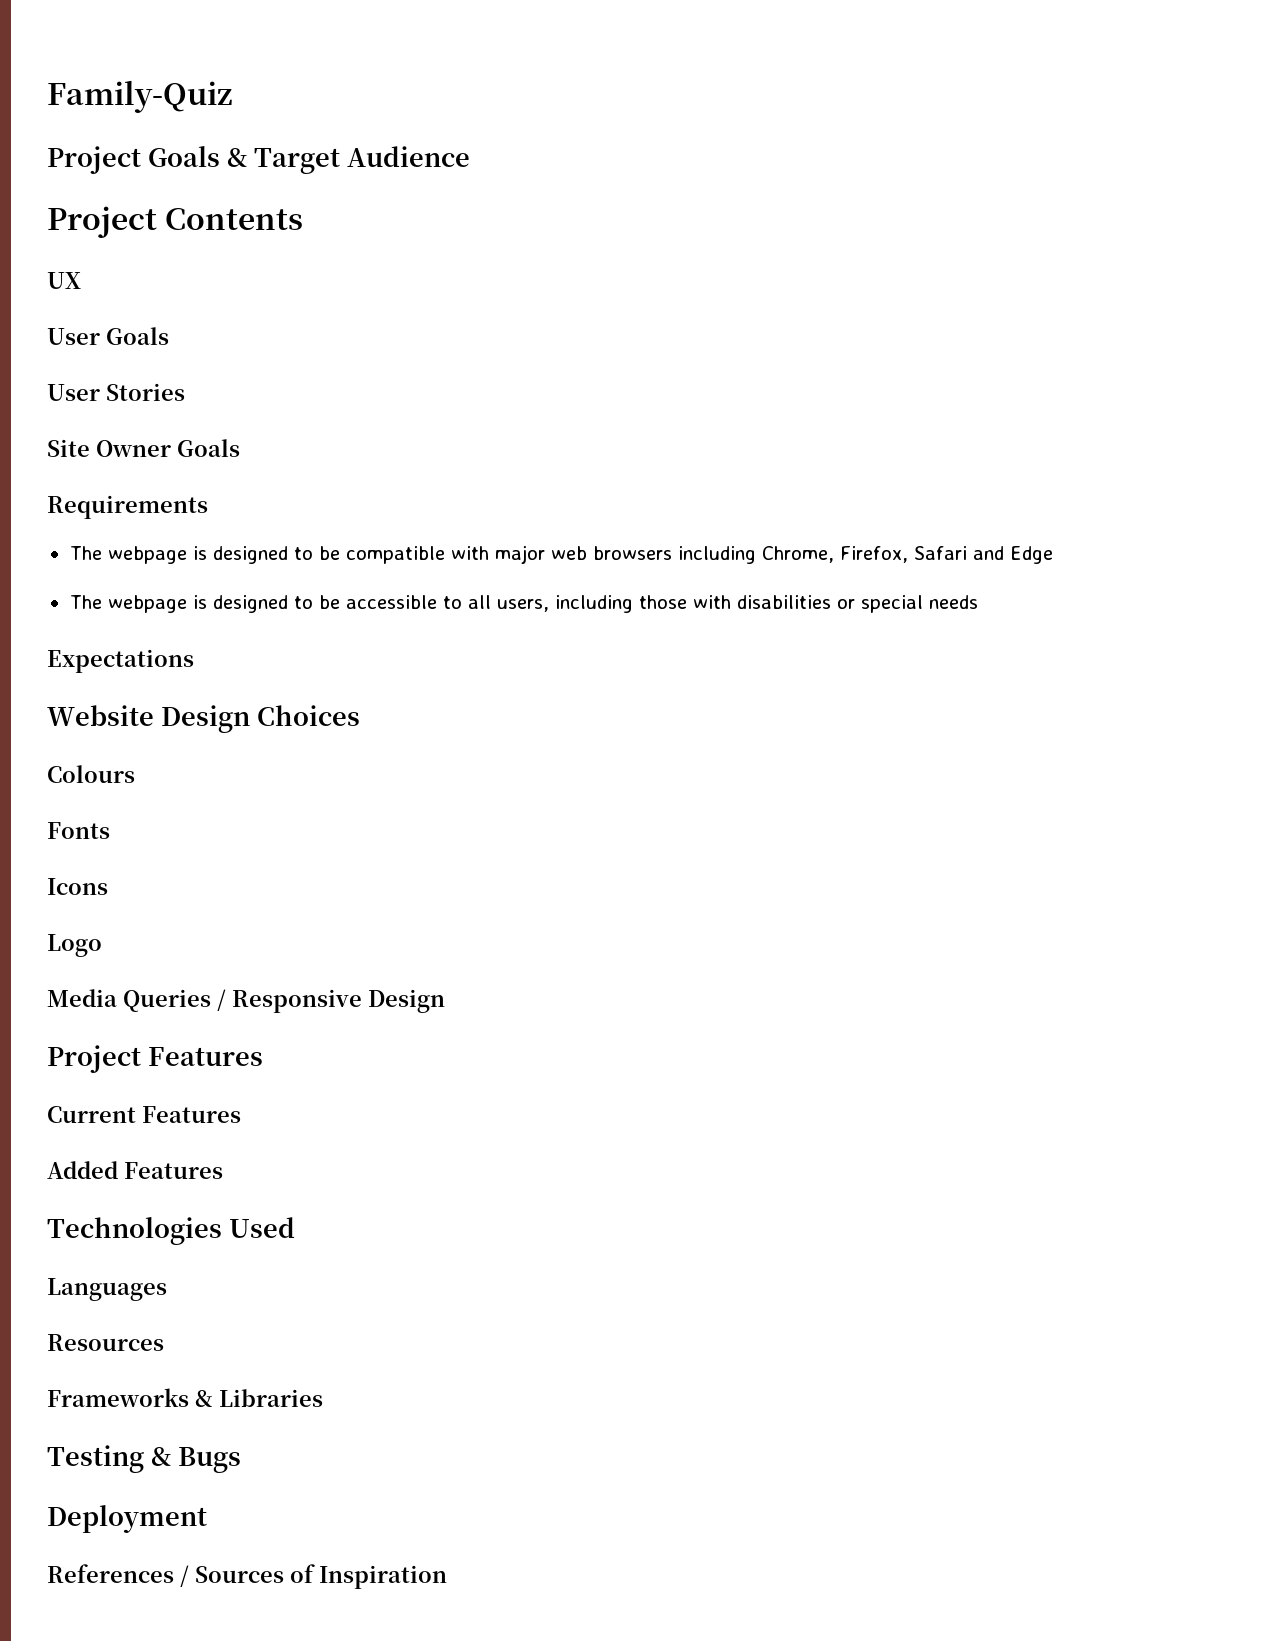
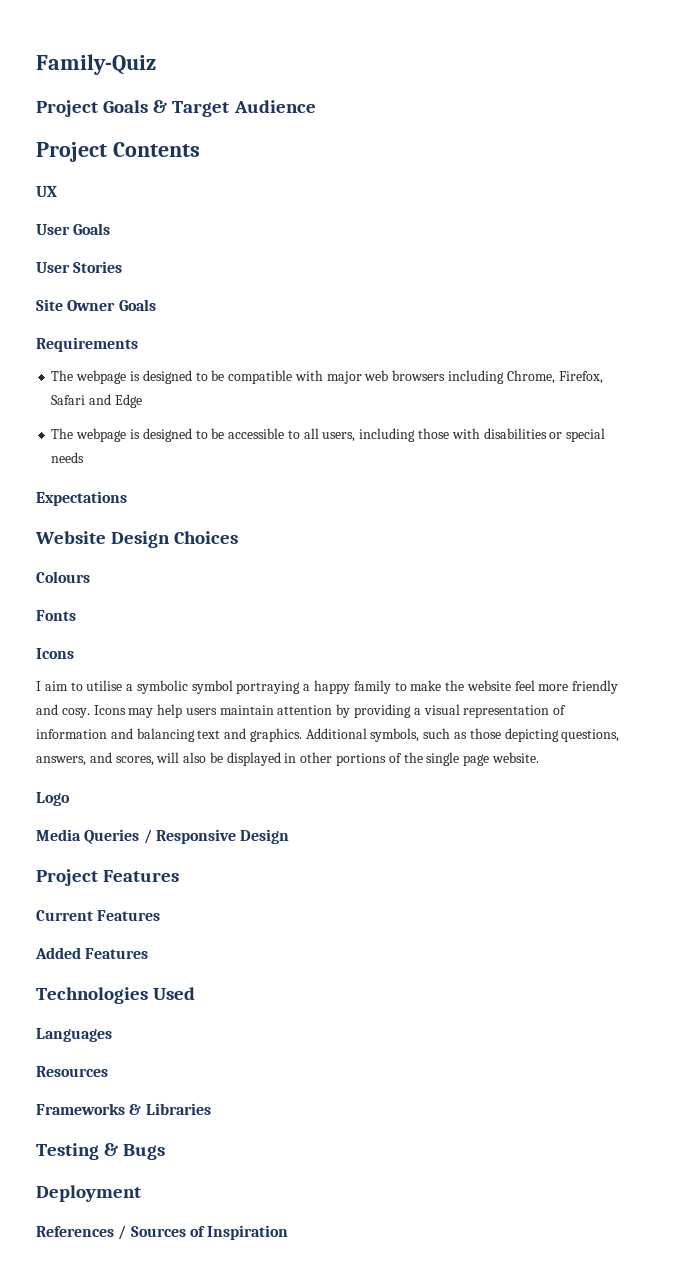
+ I aim to utilise a symbolic symbol portraying a happy family to make the website feel more friendly and cosy. Icons may help users maintain attention by providing a visual representation of information and balancing text and graphics. Additional symbols, such as those depicting questions, answers, and scores, will also be displayed in other portions of the single page website.

